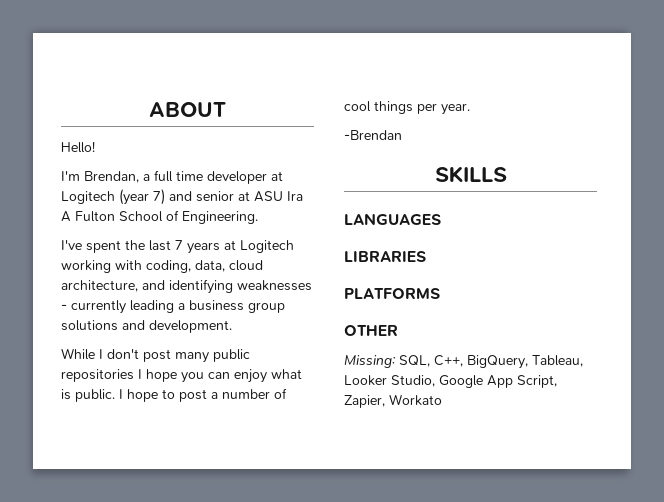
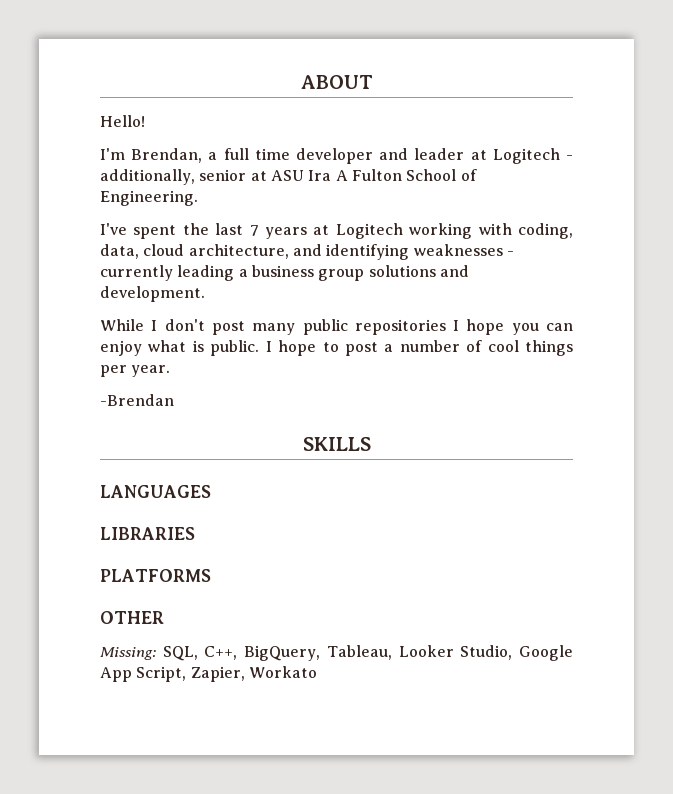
- I'm Brendan, a full time developer at Logitech (year 7) and senior at ASU Ira A Fulton School of Engineering.
+ I'm Brendan, a full time developer and leader at Logitech - additionally, senior at ASU Ira A Fulton School of Engineering.

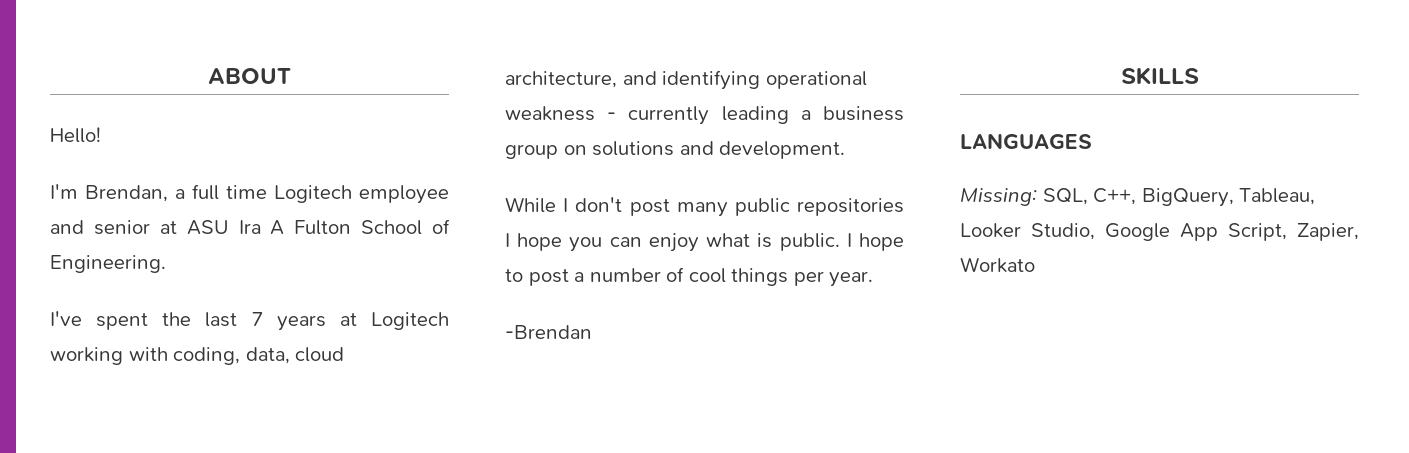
- I'm Brendan, a full time developer and leader at Logitech - additionally, senior at ASU Ira A Fulton School of Engineering.
+ I'm Brendan, a full time Logitech employee and senior at ASU Ira A Fulton School of Engineering.
- I've spent the last 7 years at Logitech working with coding, data, cloud architecture, and identifying weaknesses - currently leading a business group solutions and development.
+ I've spent the last 7 years at Logitech working with coding, data, cloud architecture, and identifying operational weakness - currently leading a business group on solutions and development.
- LIBRARIES
- PLATFORMS
- OTHER

